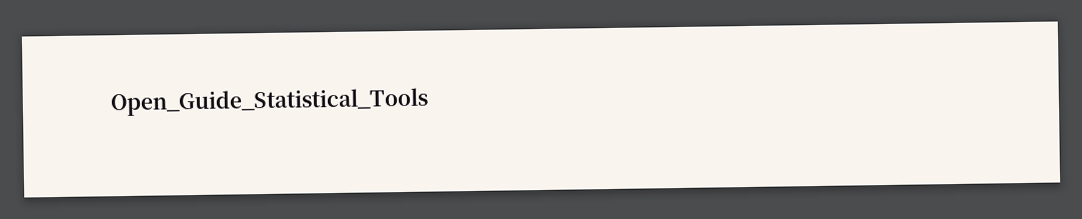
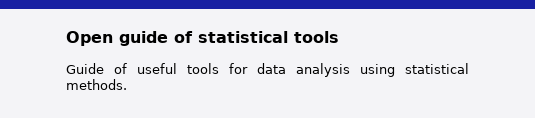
- Open_Guide_Statistical_Tools
+ Open guide of statistical tools
+ Guide of useful tools for data analysis using statistical methods.

